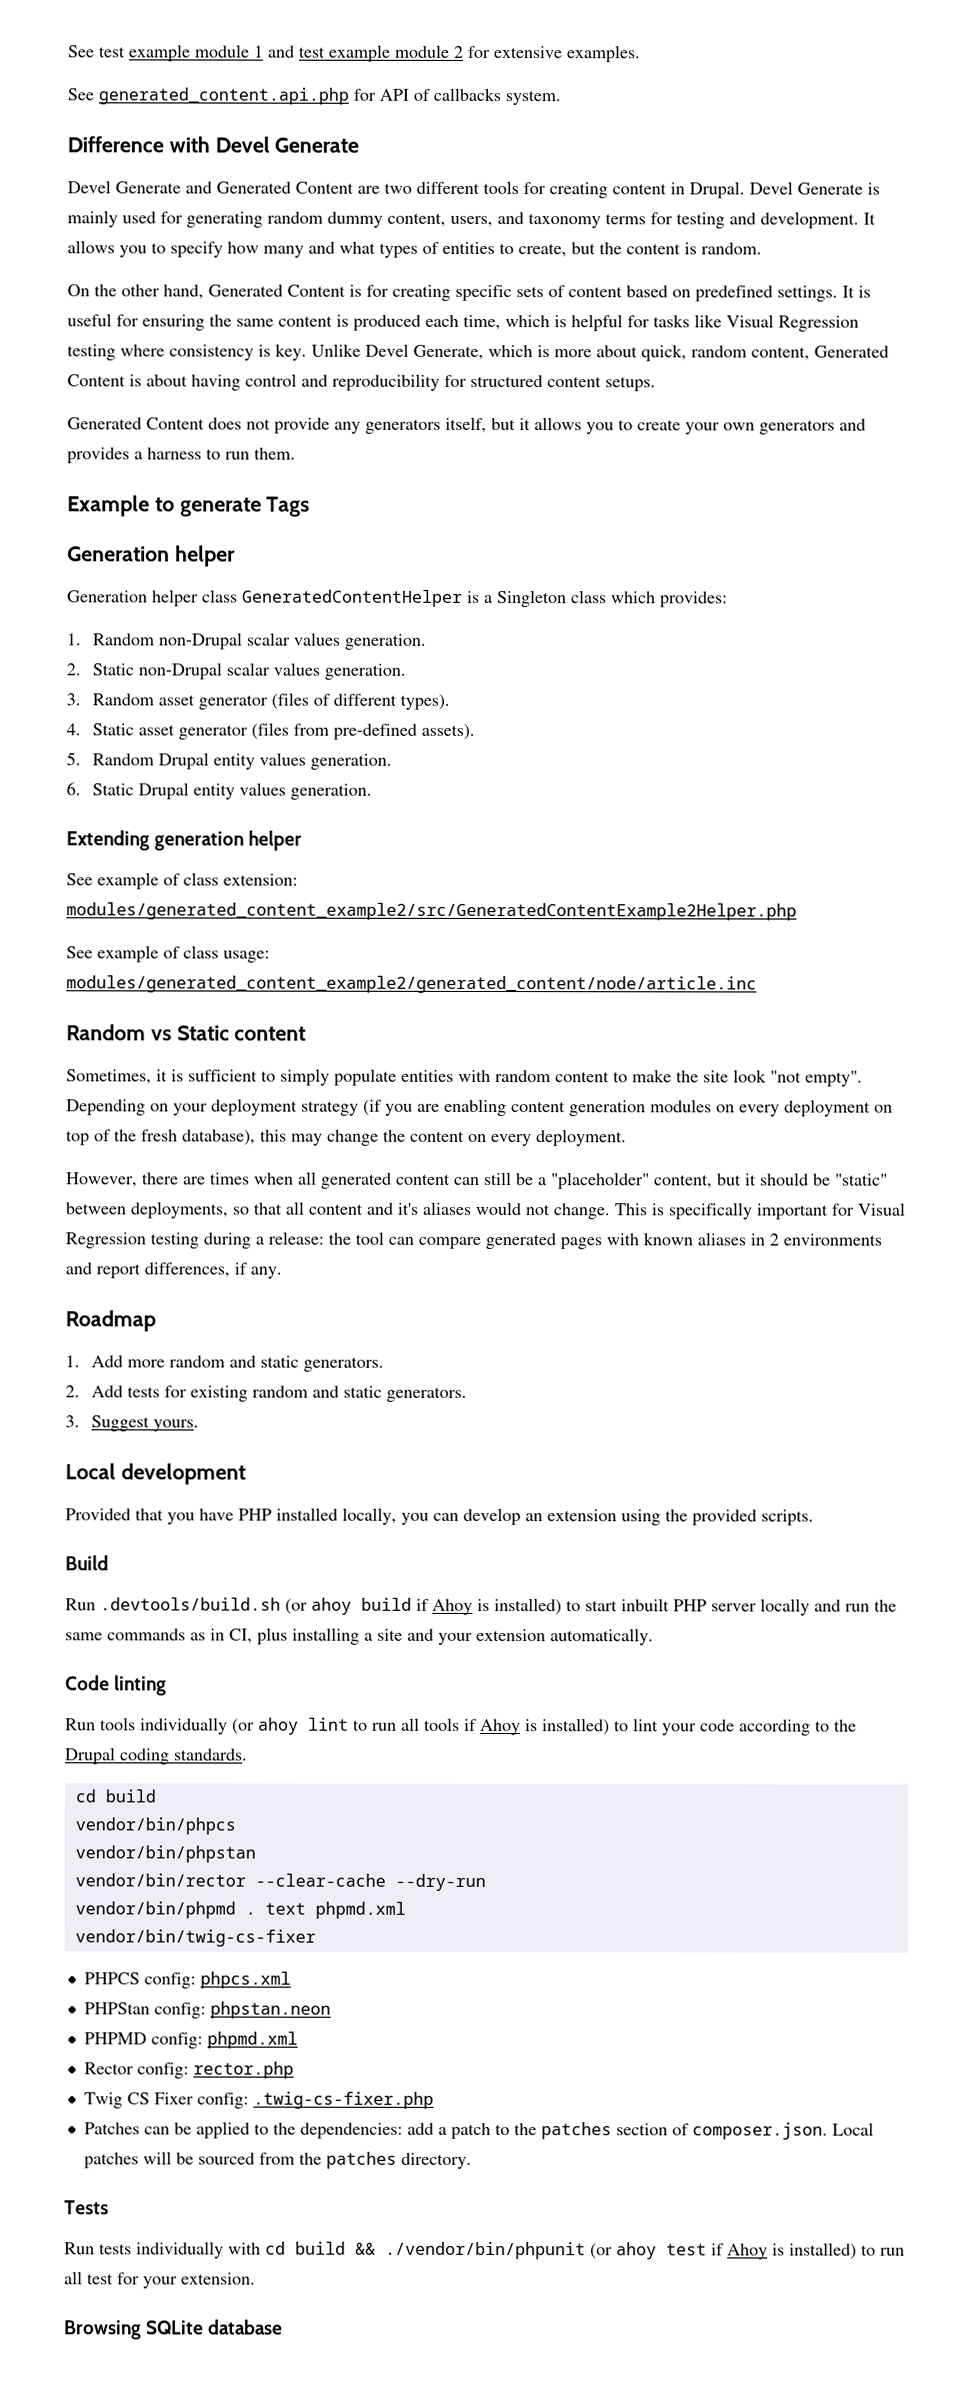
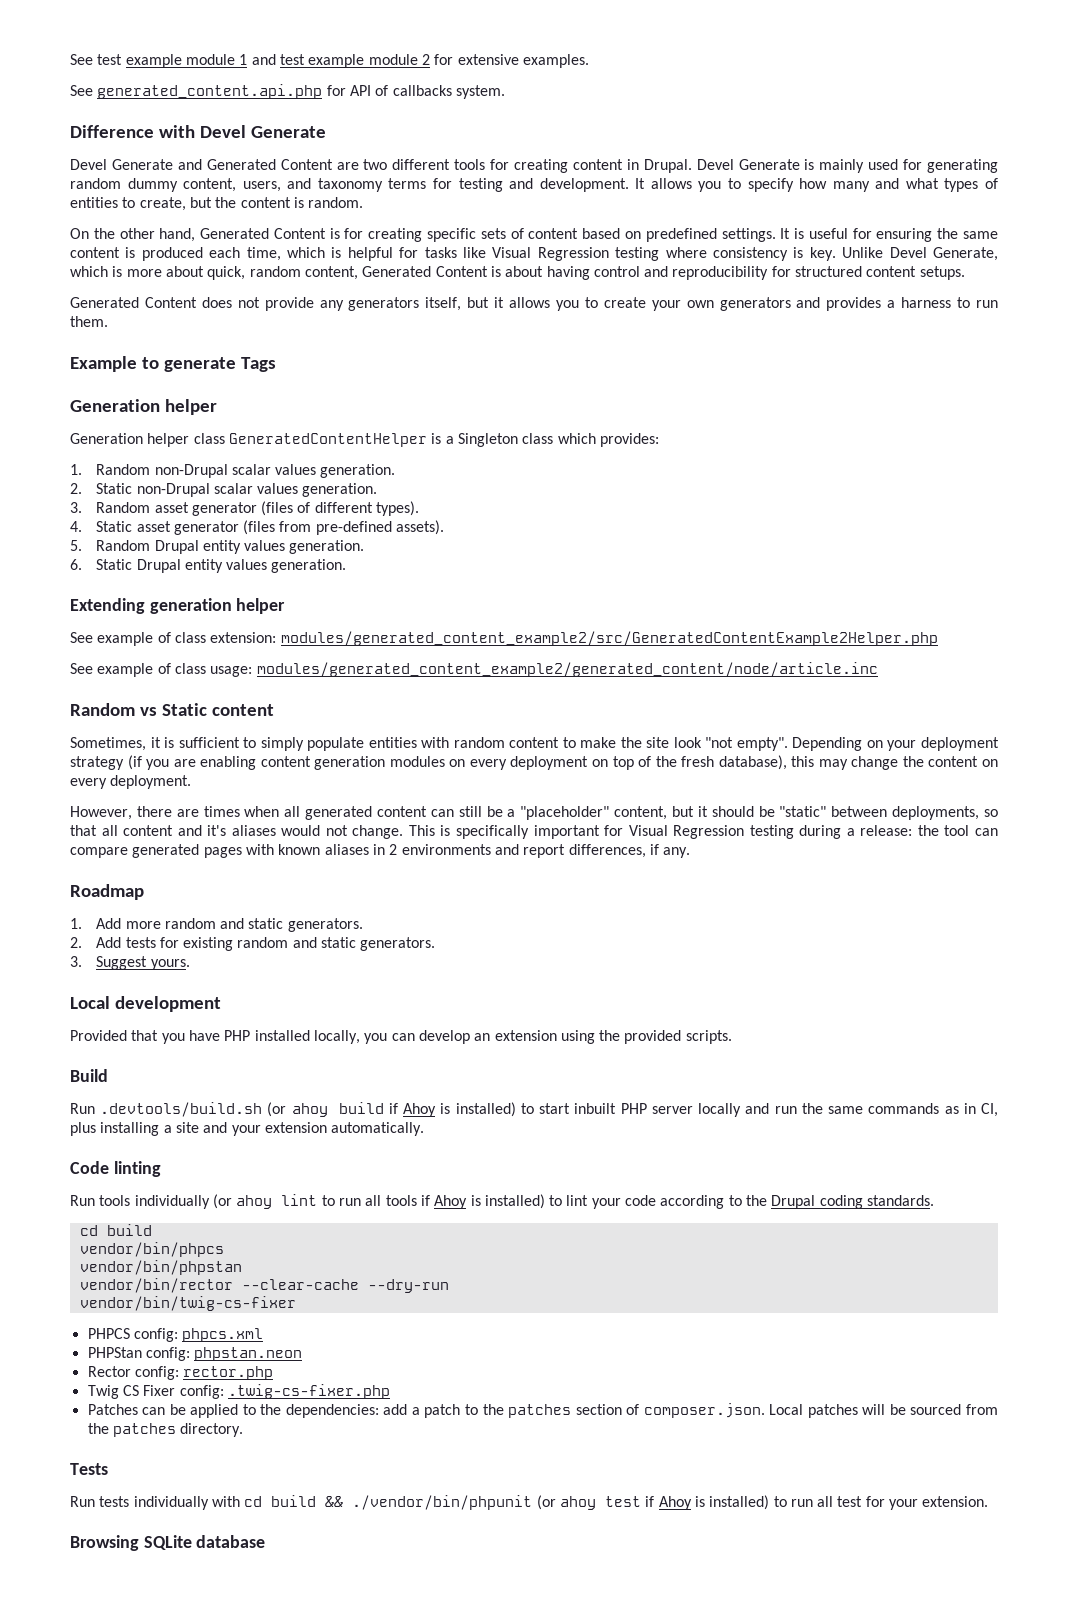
- vendor/bin/phpmd . text phpmd.xml
- PHPMD config: phpmd.xml

